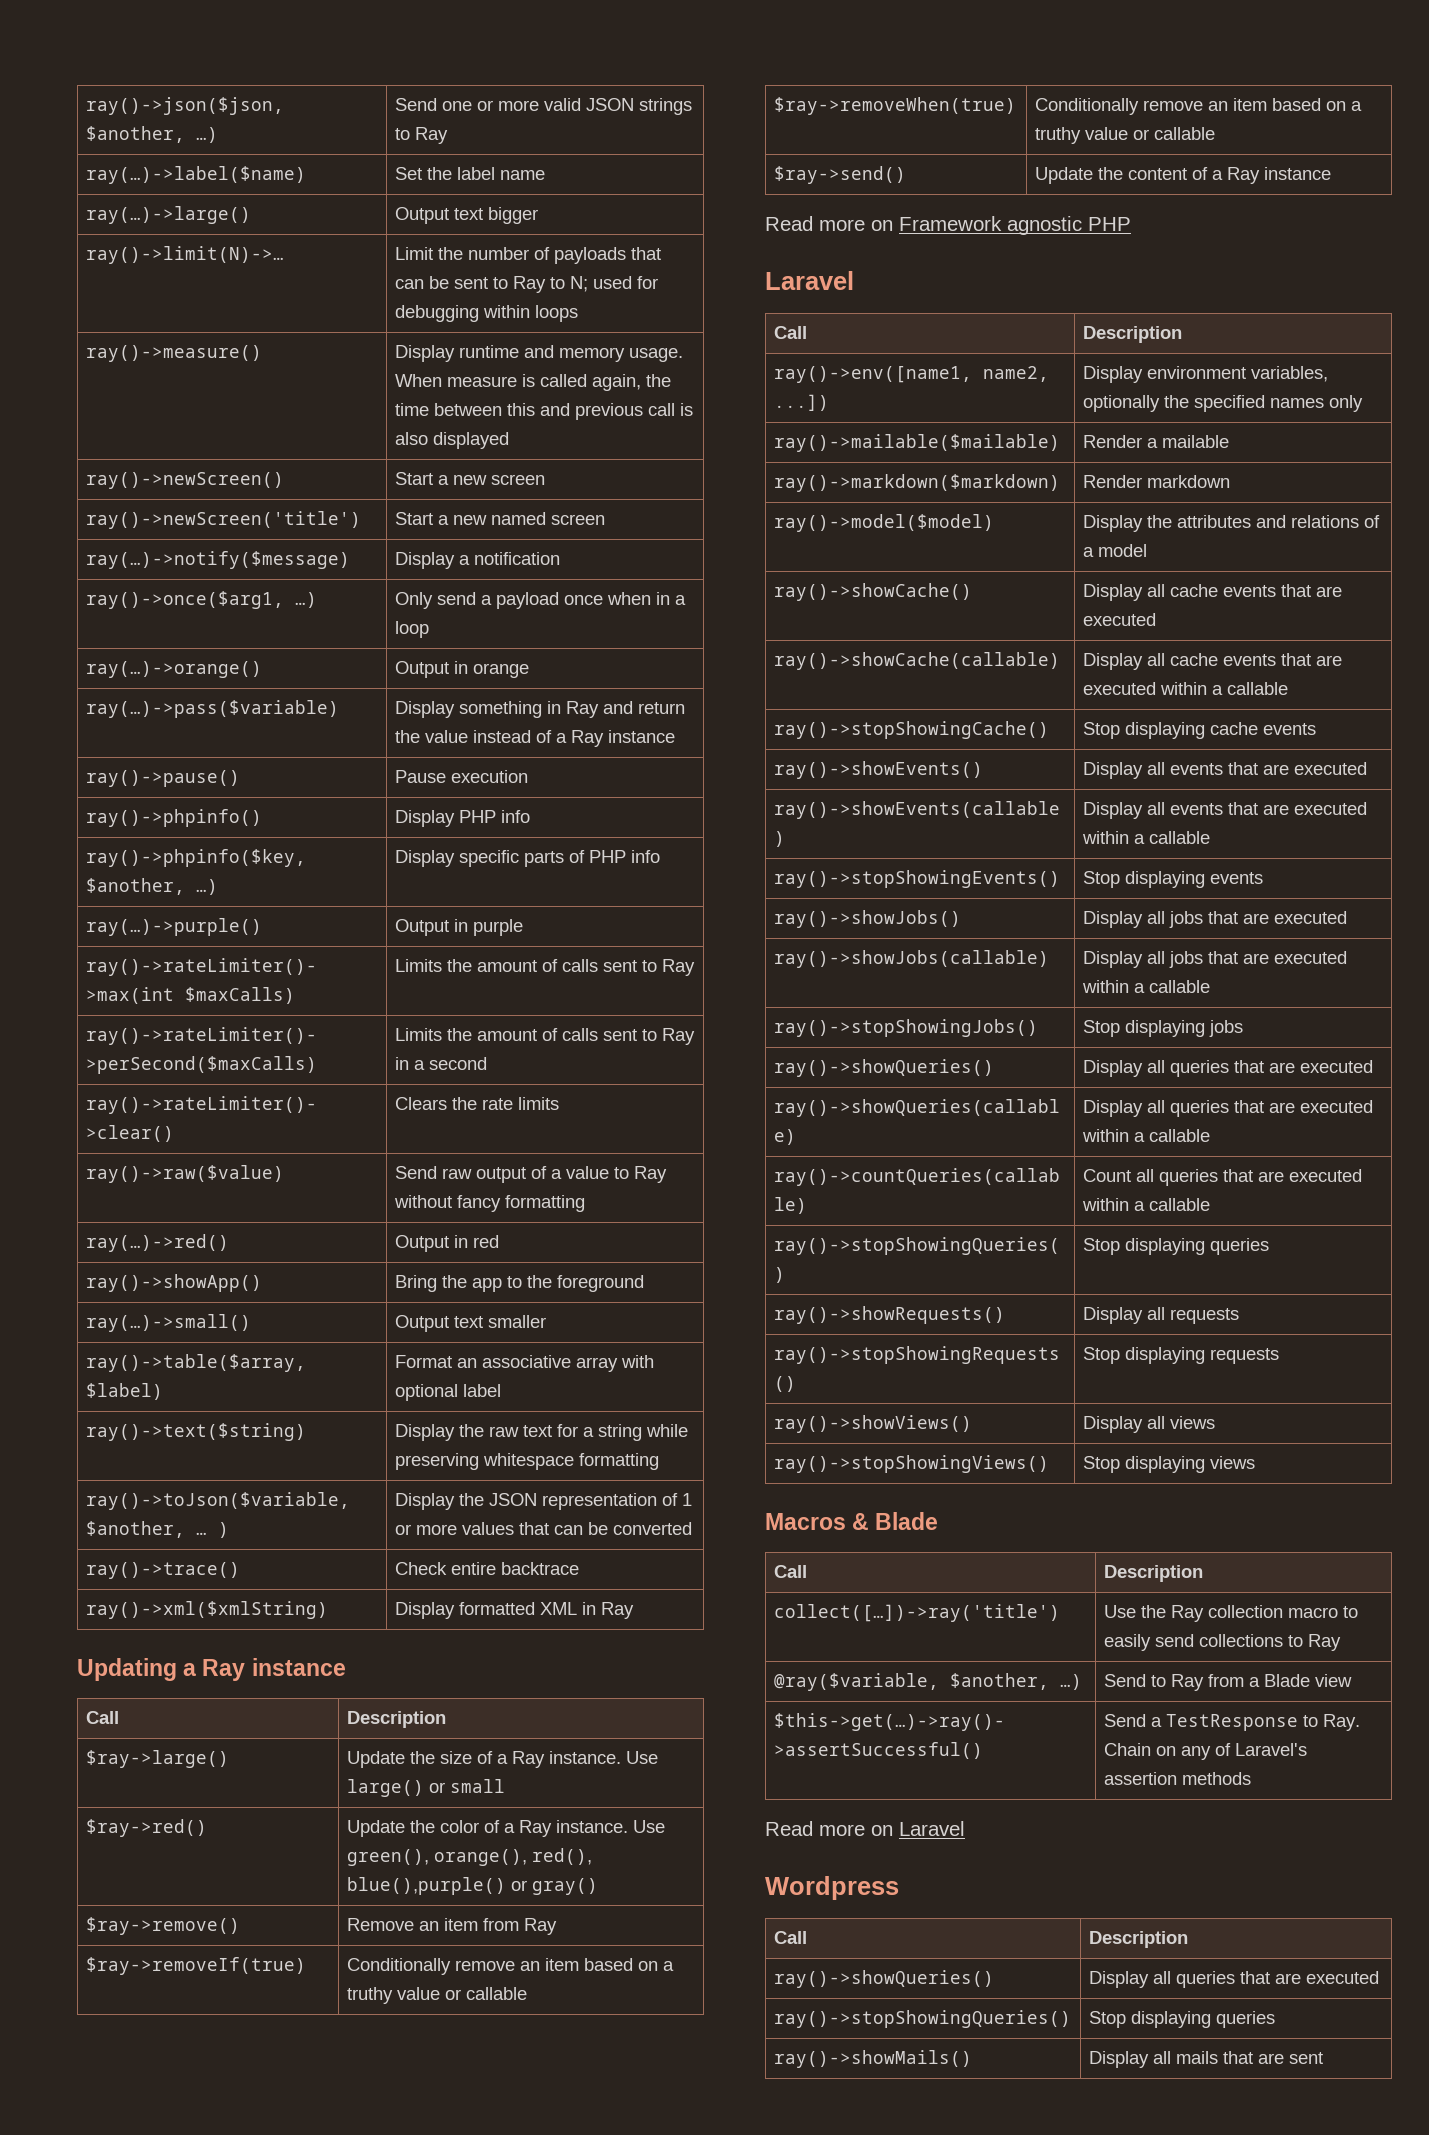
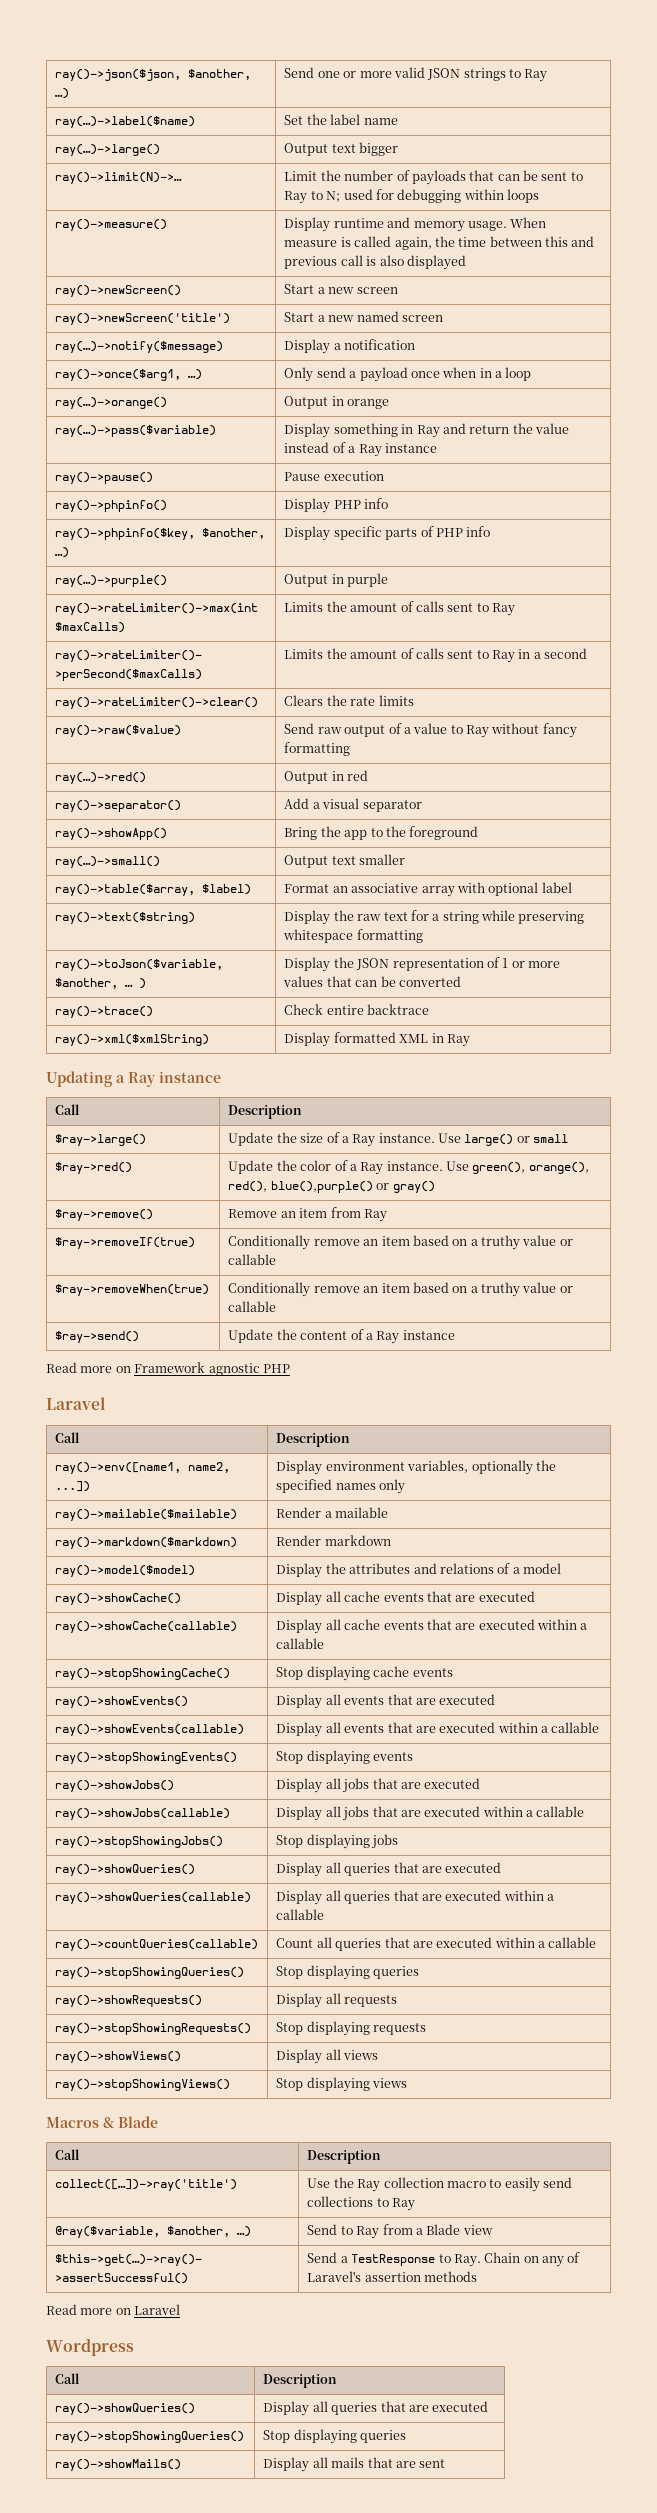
+ ray()->separator() | Add a visual separator

